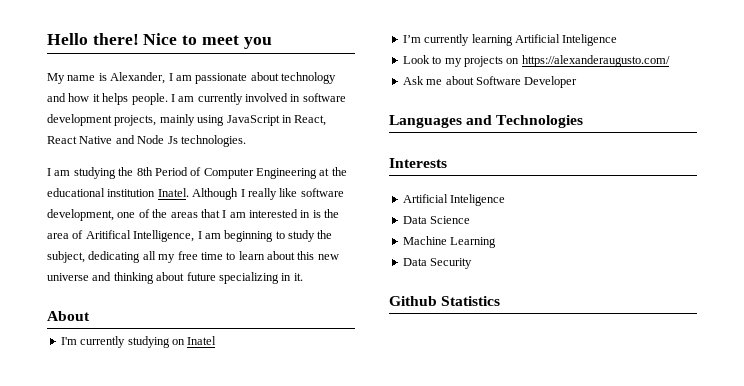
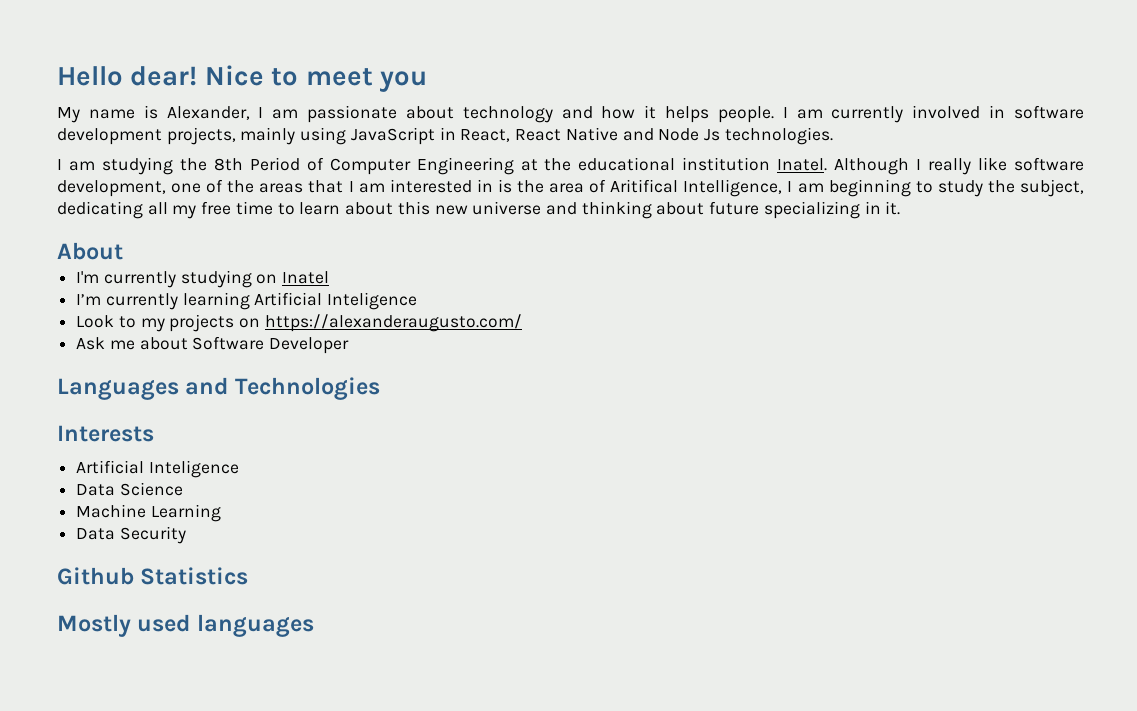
- Hello there!
+ Hello dear!
+ Mostly used languages

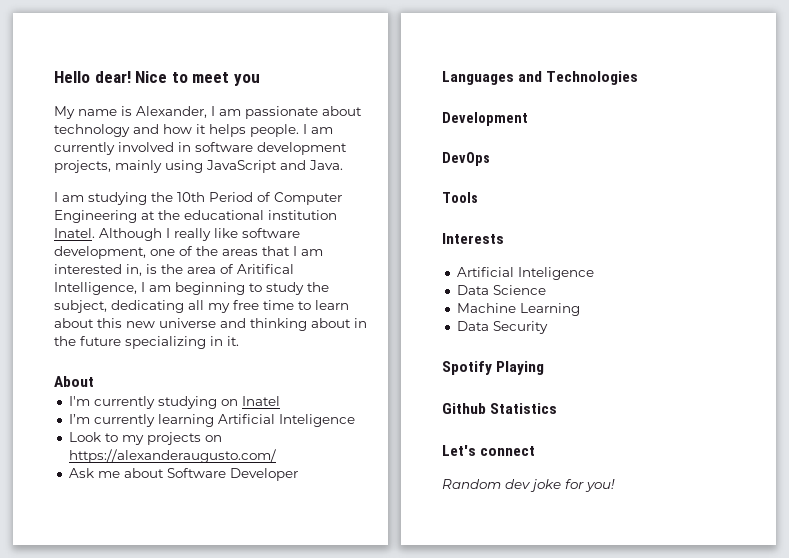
- I am currently involved in software development projects, mainly using JavaScript in React, React Native and Node Js technologies.
+ I am currently involved in software development projects, mainly using JavaScript and Java.
- I am studying the 8th Period of Computer Engineering at the educational institution Inatel.
+ I am studying the 10th Period of Computer Engineering at the educational institution Inatel.
- Although I really like software development, one of the areas that I am interested in is the area of Aritifical Intelligence, I am beginning to study the subject, dedicating all my free time to learn about this new universe and thinking about future specializing in it.
+ Although I really like software development, one of the areas that I am interested in, is the area of Aritifical Intelligence, I am beginning to study the subject, dedicating all my free time to learn about this new universe and thinking about in the future specializing in it.
+ Development
+ DevOps
+ Tools
+ Spotify Playing
- Mostly used languages
+ Let's connect
+ Random dev joke for you!

